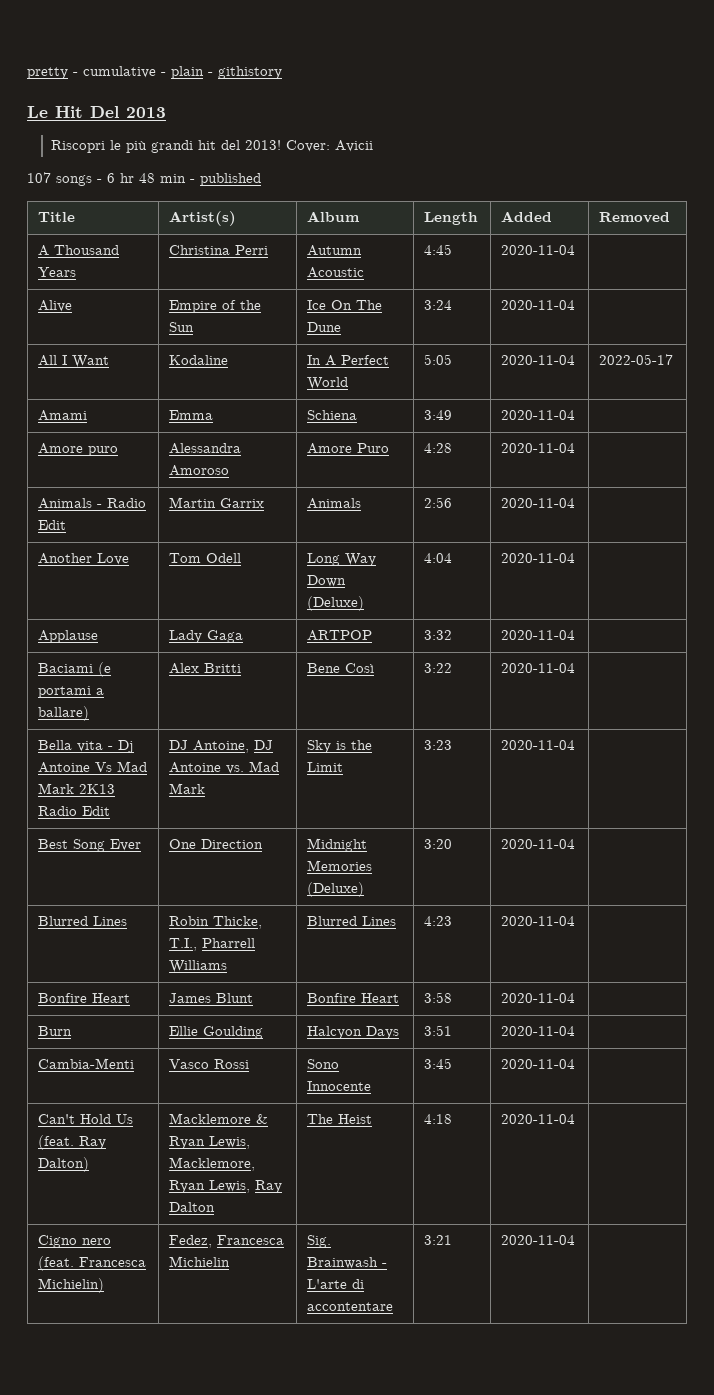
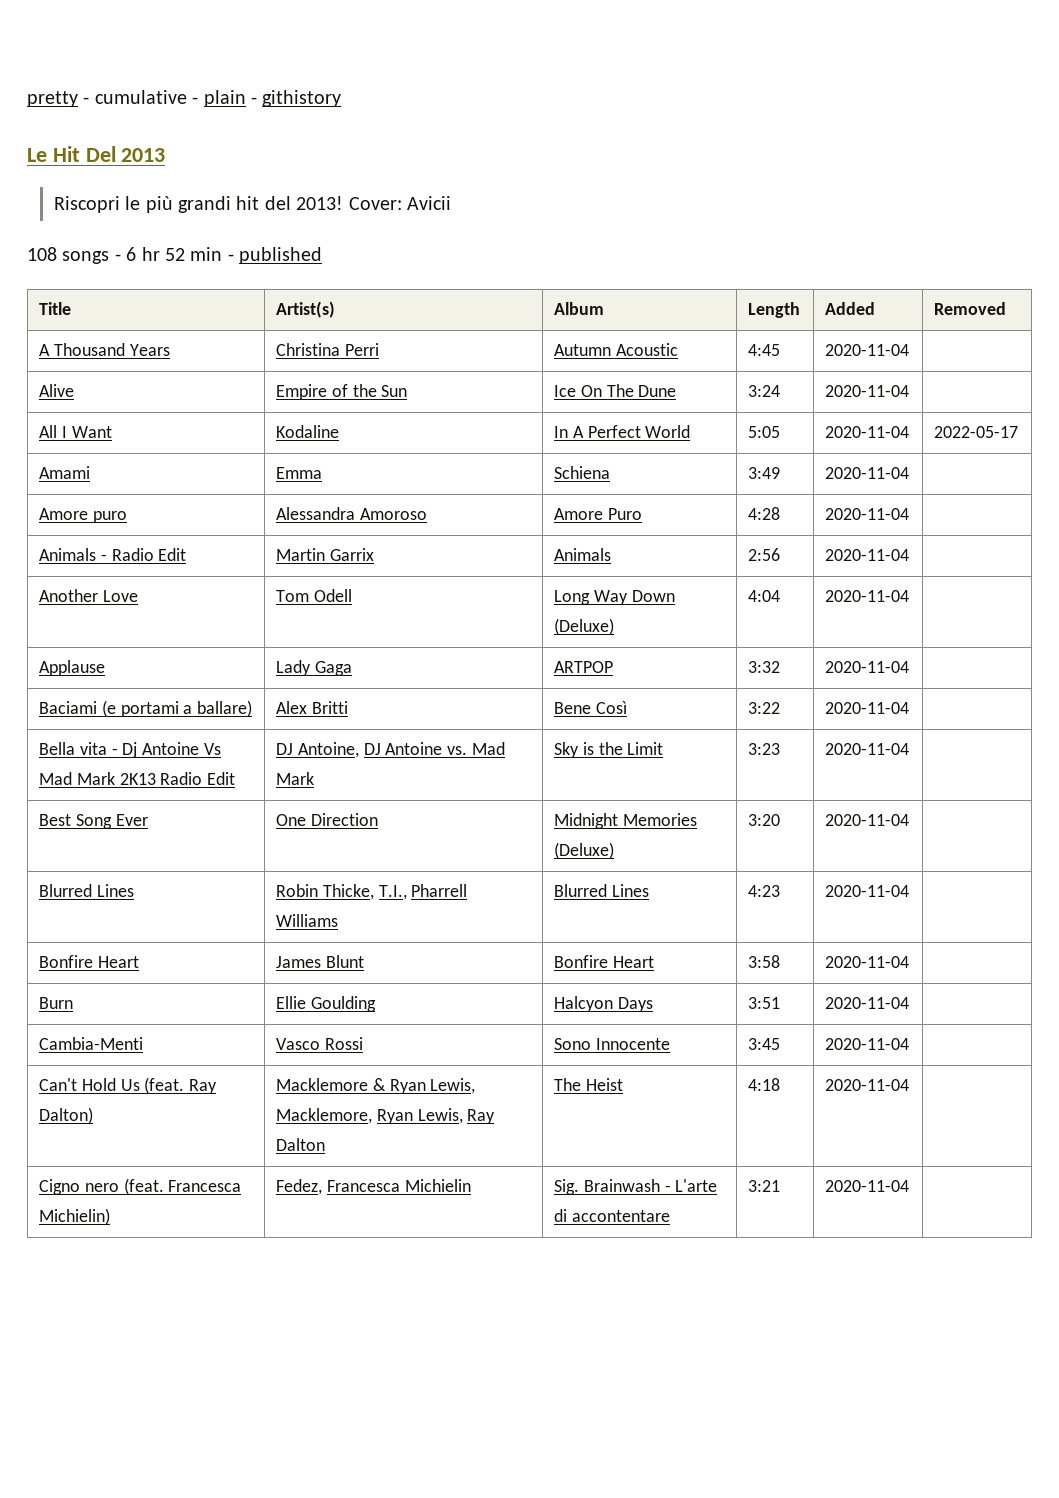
- 107 songs - 6 hr 48 min - published
+ 108 songs - 6 hr 52 min - published

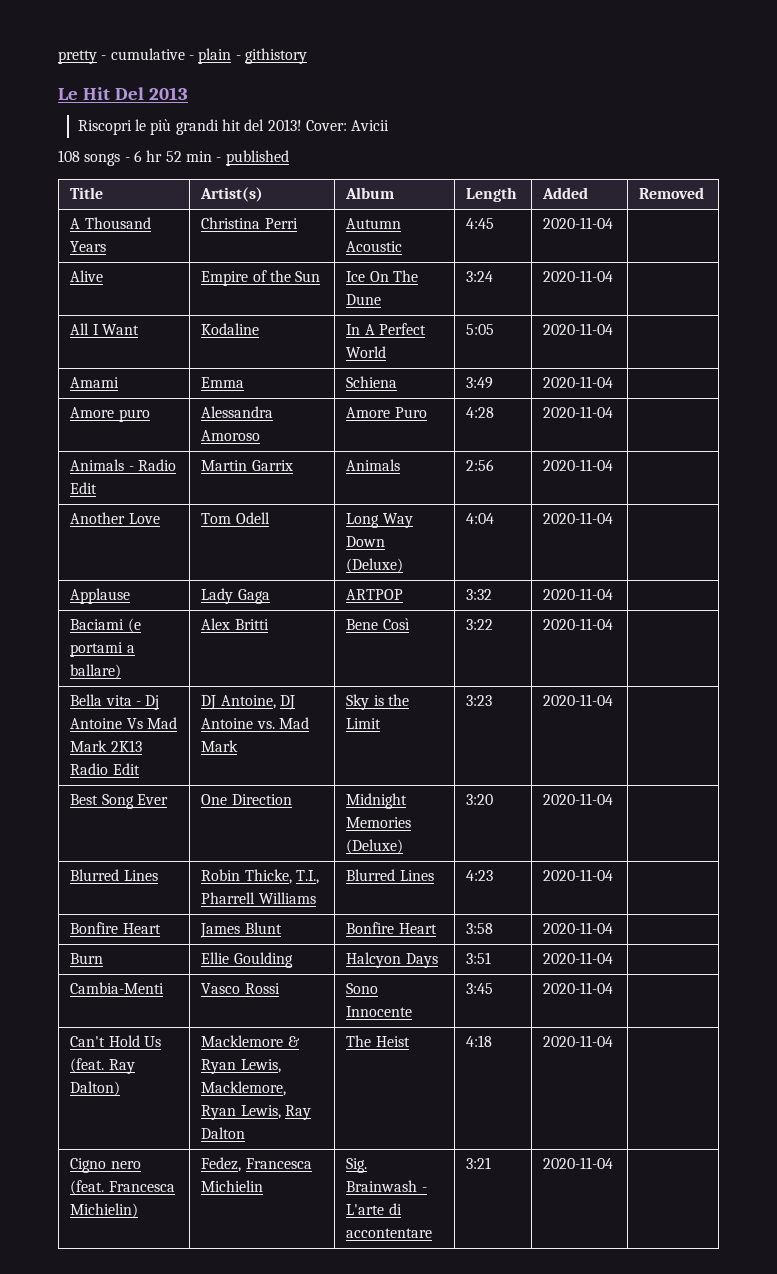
- All I Want | Kodaline | In A Perfect World | 5:05 | 2020-11-04 | 2022-05-17
+ All I Want | Kodaline | In A Perfect World | 5:05 | 2020-11-04 |

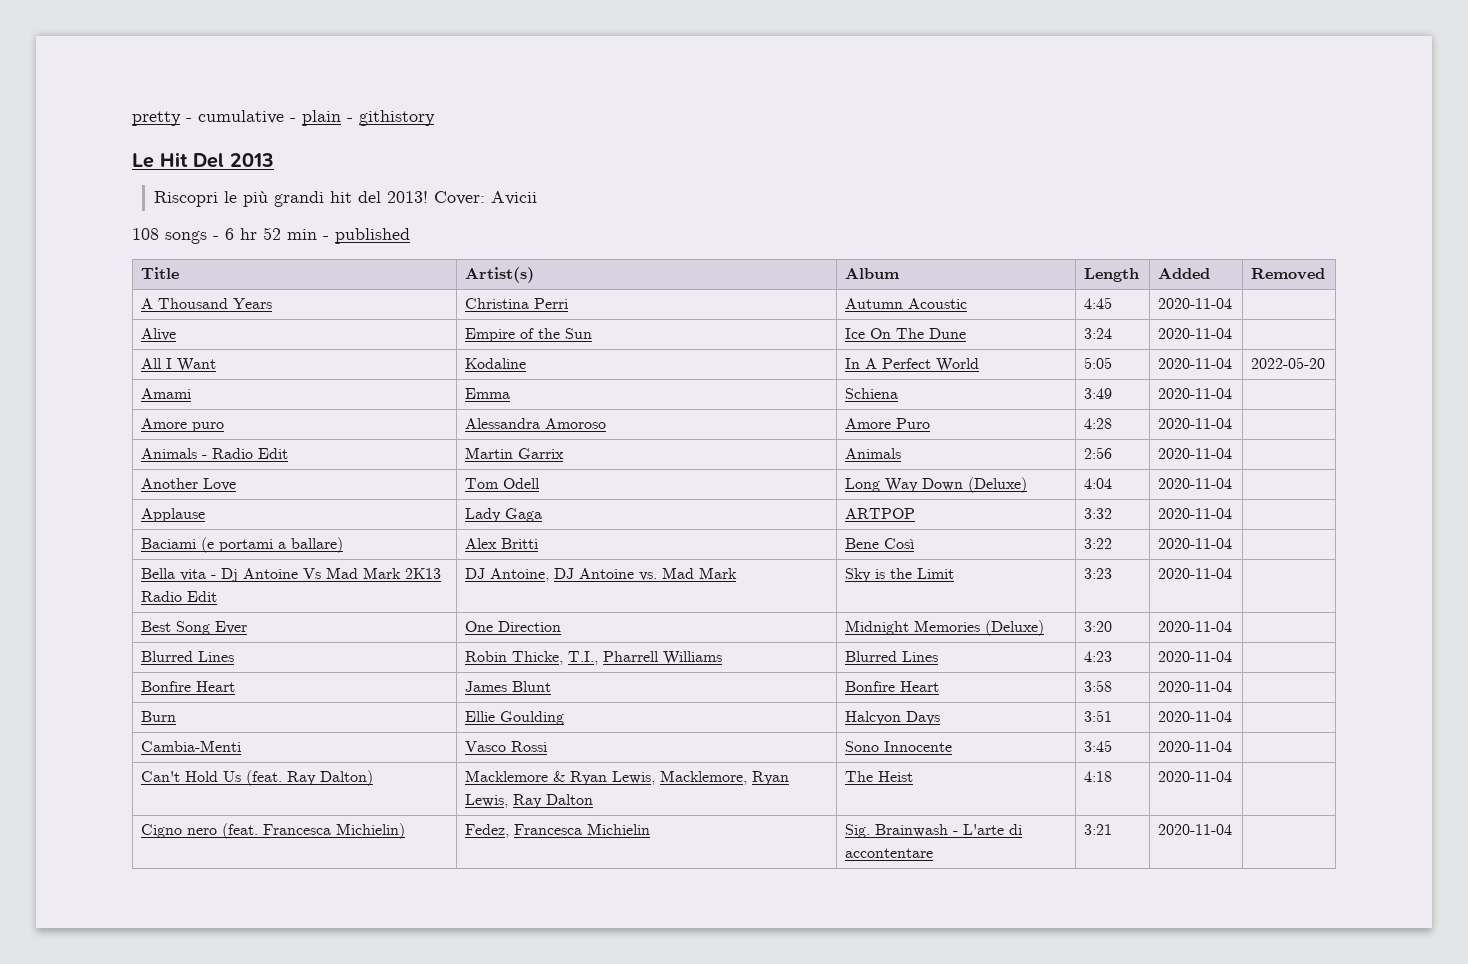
- All I Want | Kodaline | In A Perfect World | 5:05 | 2020-11-04 |
+ All I Want | Kodaline | In A Perfect World | 5:05 | 2020-11-04 | 2022-05-20

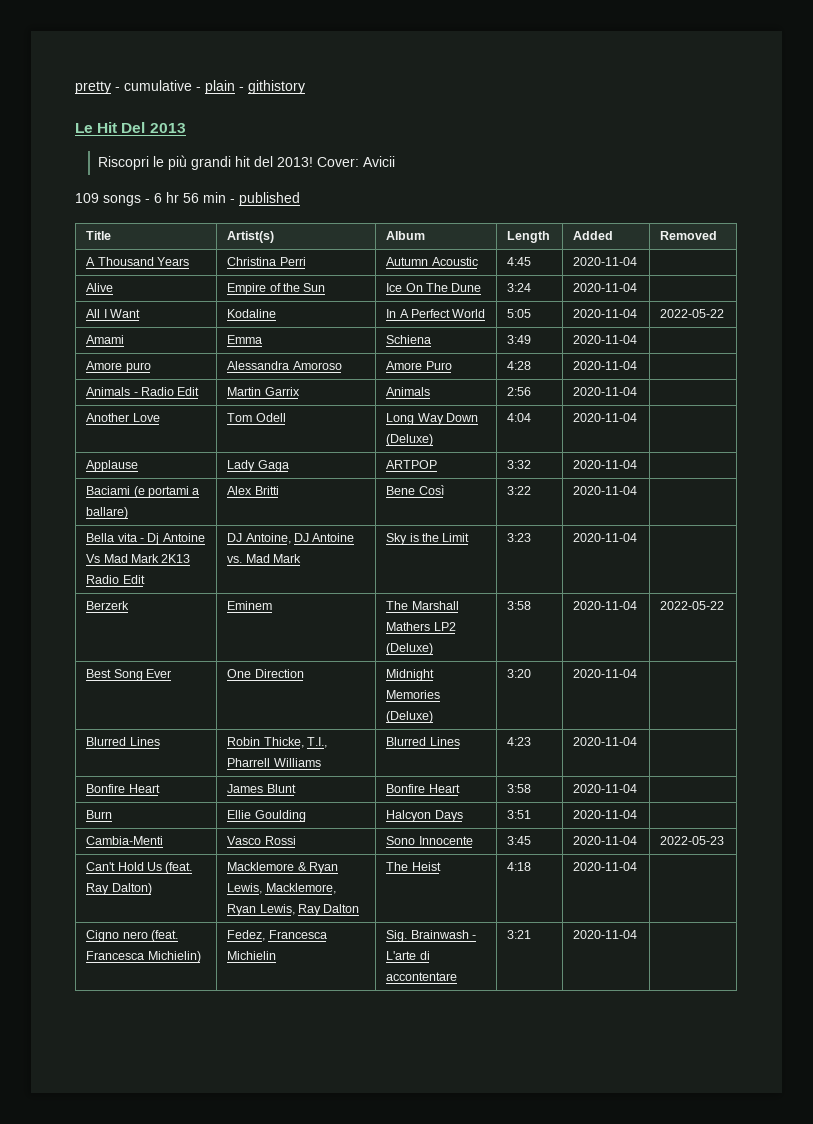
- 108 songs - 6 hr 52 min - published
+ 109 songs - 6 hr 56 min - published
- All I Want | Kodaline | In A Perfect World | 5:05 | 2020-11-04 | 2022-05-20
+ All I Want | Kodaline | In A Perfect World | 5:05 | 2020-11-04 | 2022-05-22
+ Berzerk | Eminem | The Marshall Mathers LP2 (Deluxe) | 3:58 | 2020-11-04 | 2022-05-22
- Cambia-Menti | Vasco Rossi | Sono Innocente | 3:45 | 2020-11-04 |
+ Cambia-Menti | Vasco Rossi | Sono Innocente | 3:45 | 2020-11-04 | 2022-05-23

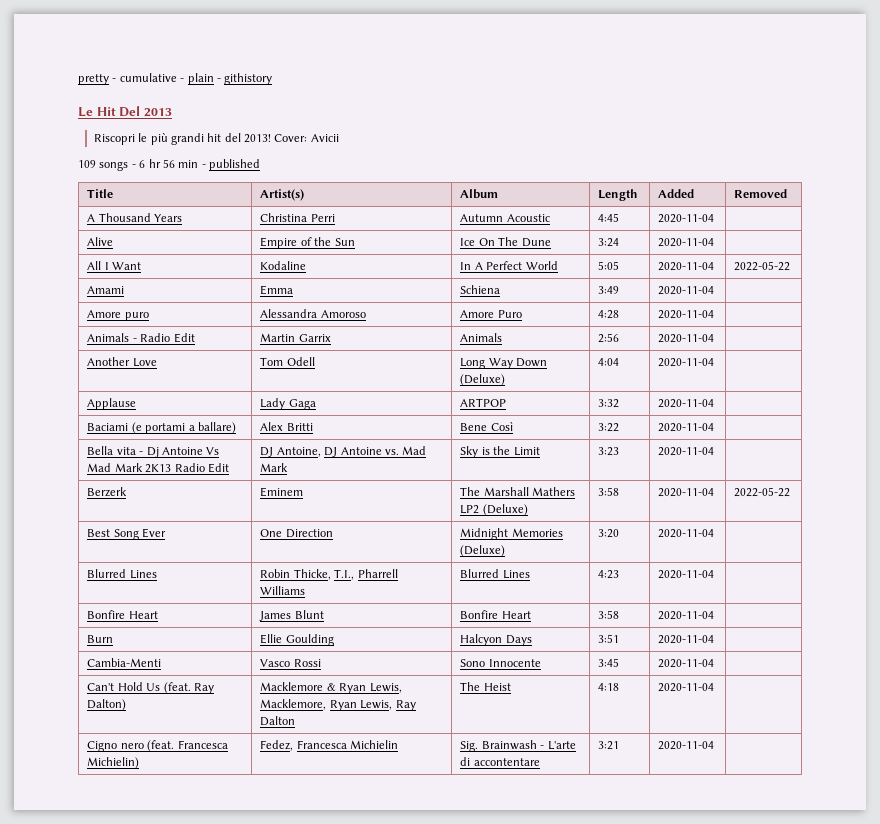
- Cambia-Menti | Vasco Rossi | Sono Innocente | 3:45 | 2020-11-04 | 2022-05-23
+ Cambia-Menti | Vasco Rossi | Sono Innocente | 3:45 | 2020-11-04 |

